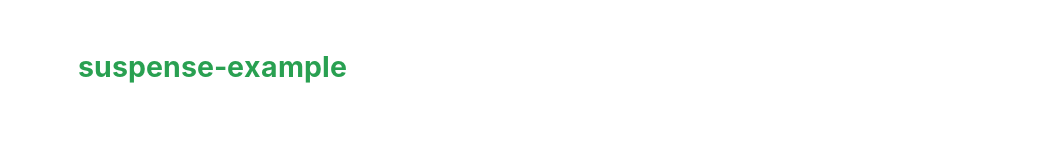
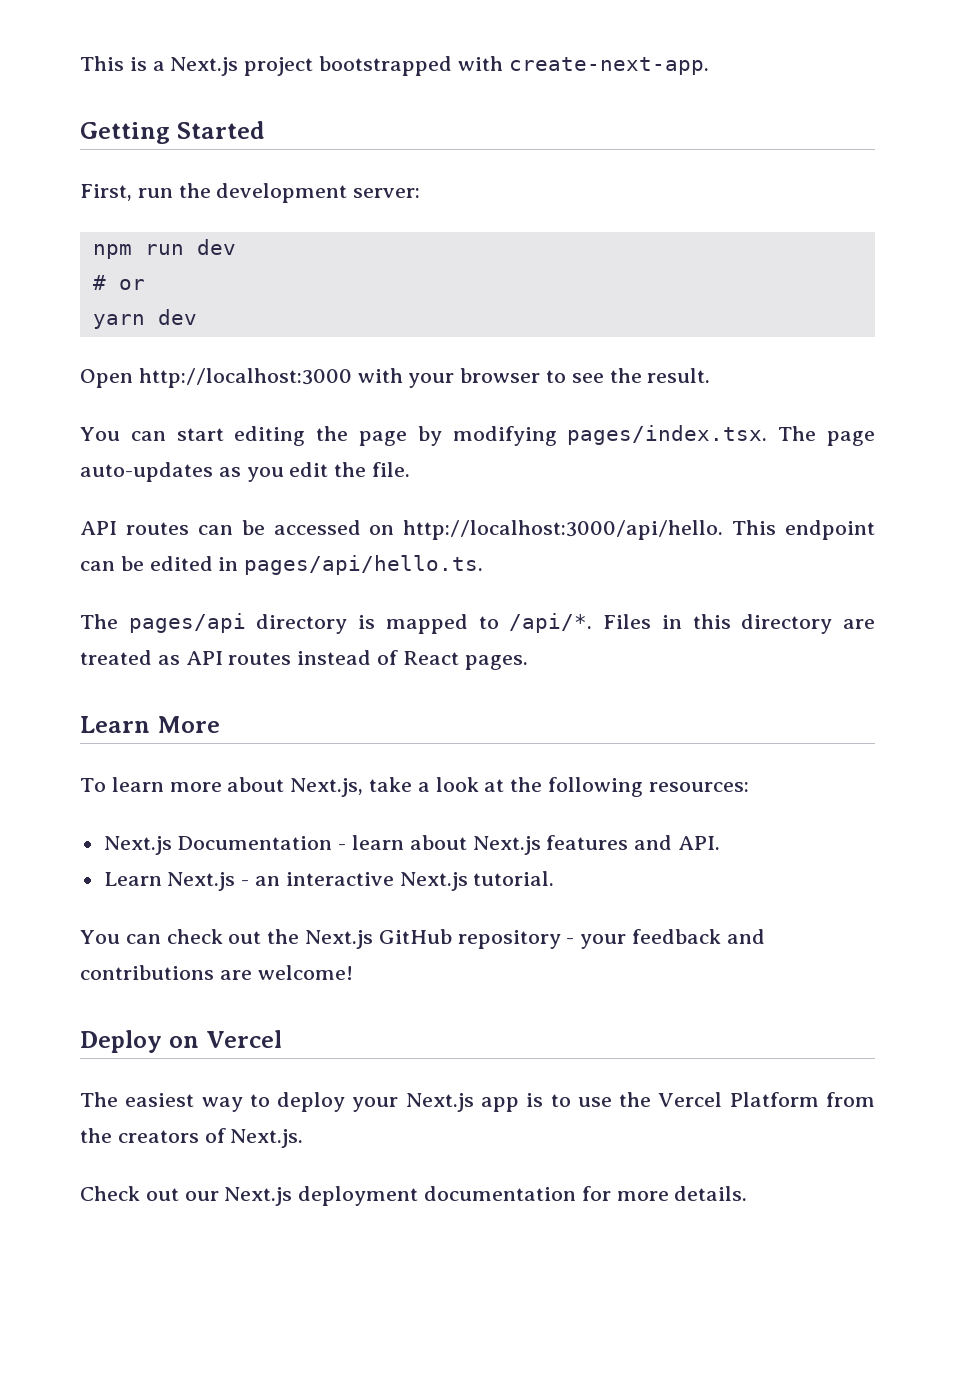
- suspense-example
+ This is a Next.js project bootstrapped with create-next-app.
+ Getting Started
+ First, run the development server:
+ npm run dev
+ # or
+ yarn dev
+ Open http://localhost:3000 with your browser to see the result.
+ You can start editing the page by modifying pages/index.tsx. The page auto-updates as you edit the file.
+ API routes can be accessed on http://localhost:3000/api/hello. This endpoint can be edited in pages/api/hello.ts.
+ The pages/api directory is mapped to /api/*. Files in this directory are treated as API routes instead of React pages.
+ Learn More
+ To learn more about Next.js, take a look at the following resources:
+ Next.js Documentation - learn about Next.js features and API.
+ Learn Next.js - an interactive Next.js tutorial.
+ You can check out the Next.js GitHub repository - your feedback and contributions are welcome!
+ Deploy on Vercel
+ The easiest way to deploy your Next.js app is to use the Vercel Platform from the creators of Next.js.
+ Check out our Next.js deployment documentation for more details.

